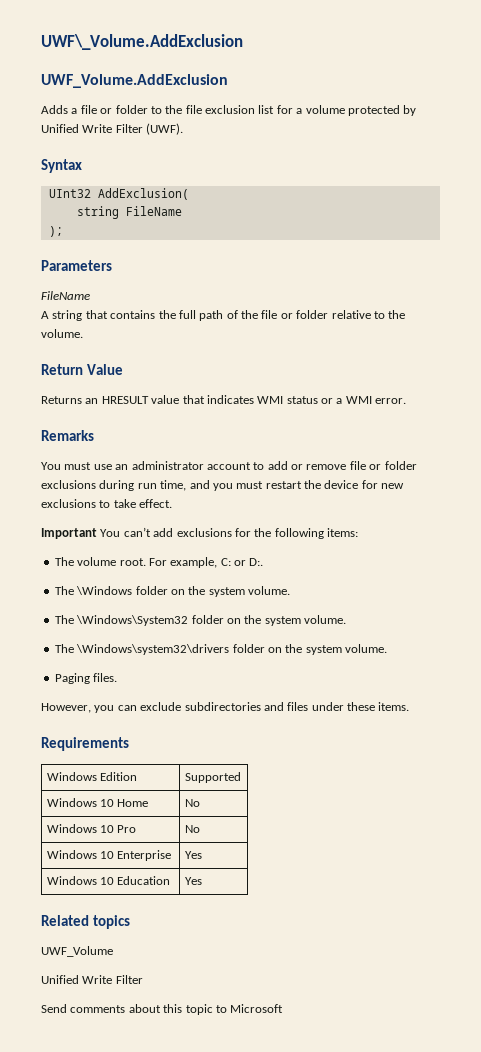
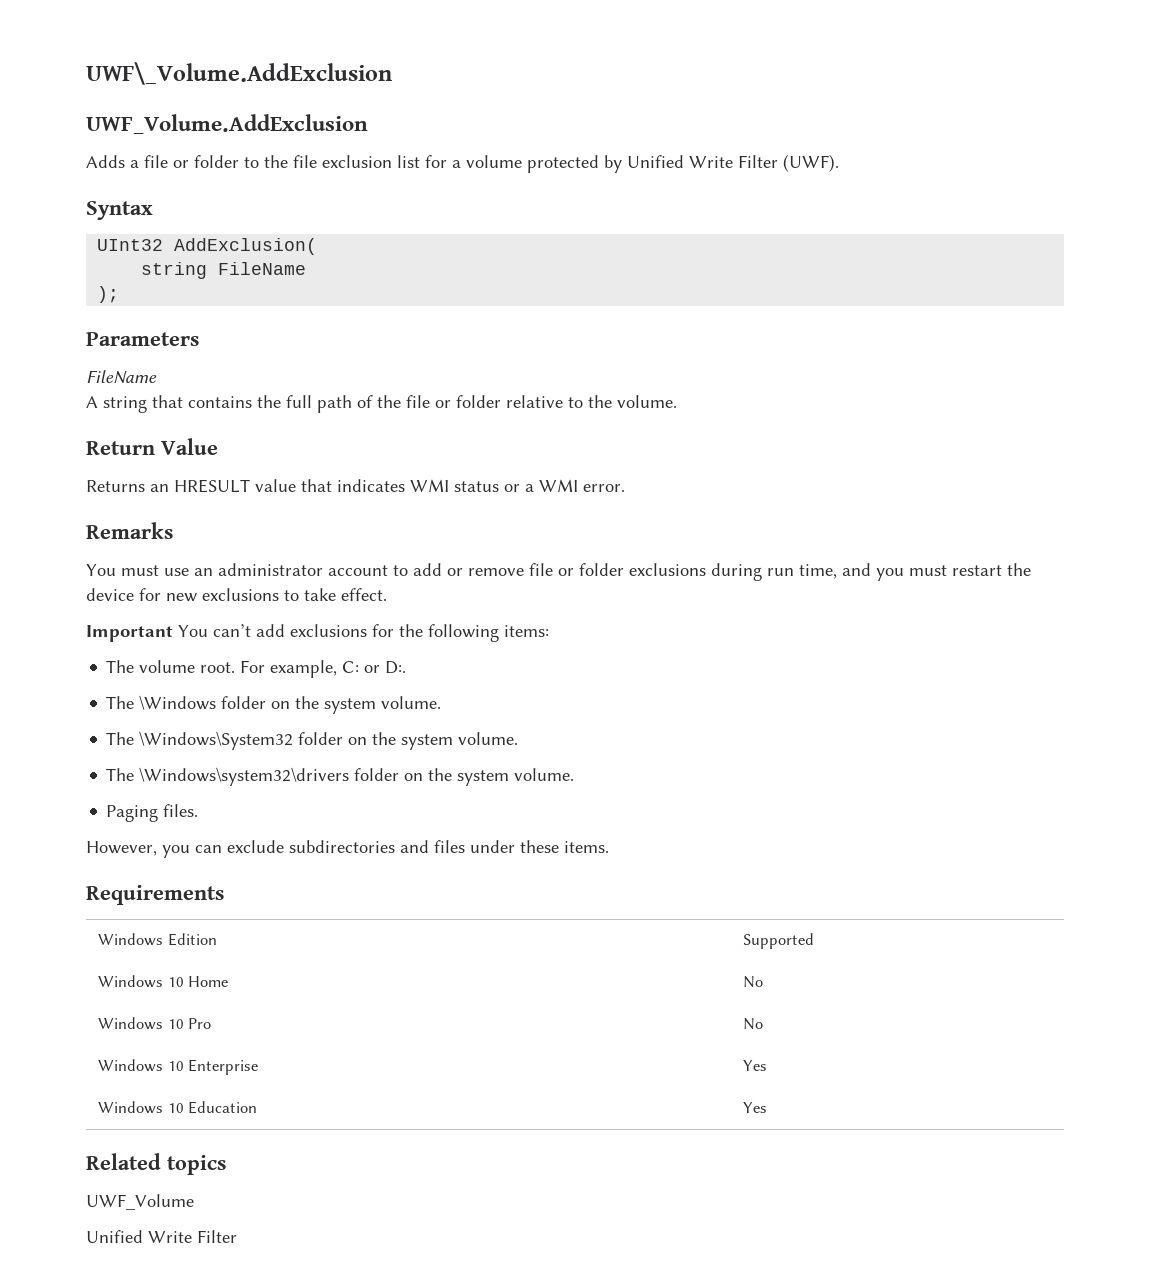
- Send comments about this topic to Microsoft

